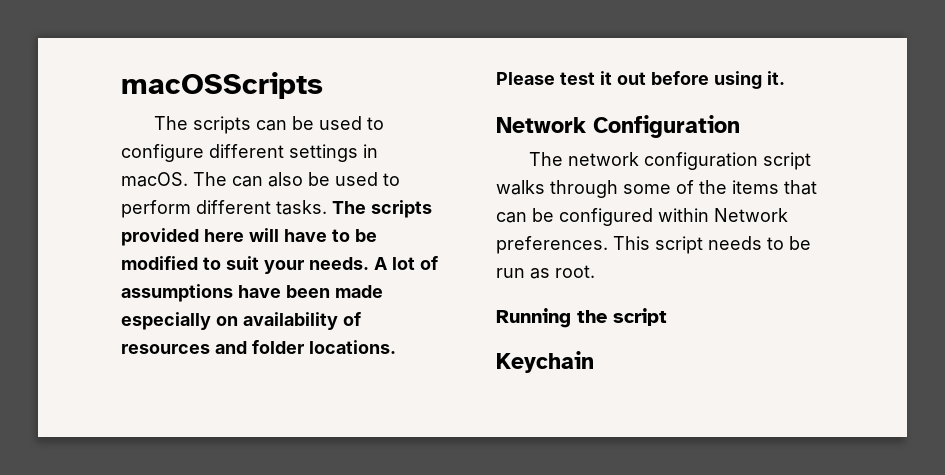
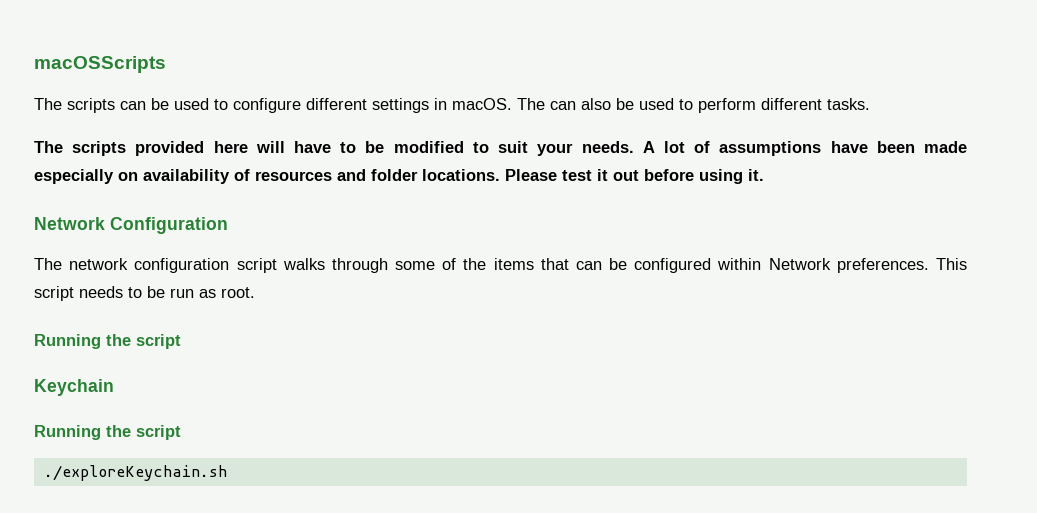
- The can also be used to perform different tasks. The scripts provided here will have to be modified to suit your needs.
+ The can also be used to perform different tasks.
+ The scripts provided here will have to be modified to suit your needs.
  Keychain
+ Running the script
+ ./exploreKeychain.sh

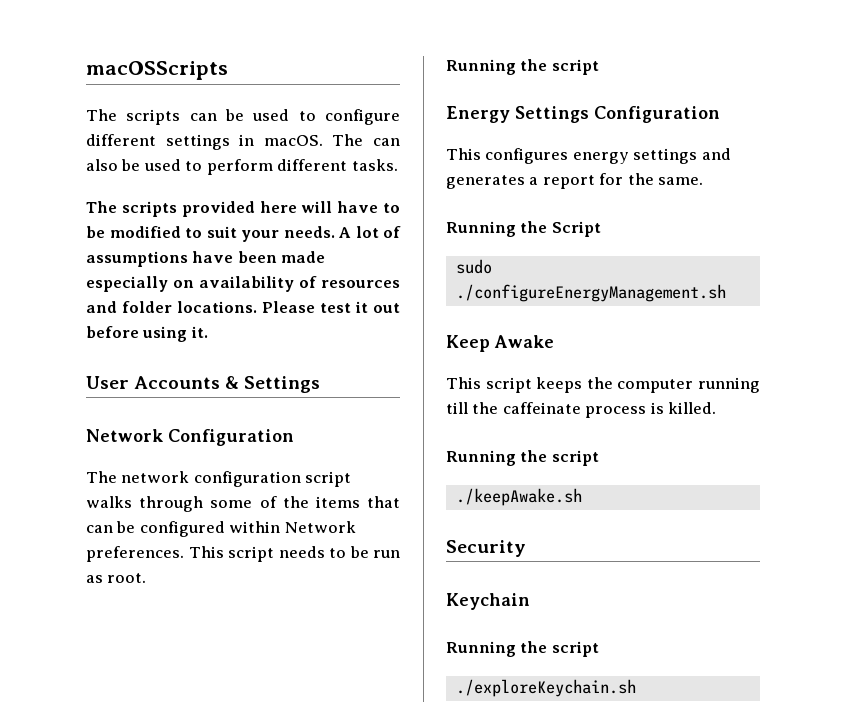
+ User Accounts & Settings
+ Energy Settings Configuration
+ This configures energy settings and generates a report for the same.
+ Running the Script
+ sudo ./configureEnergyManagement.sh
+ Keep Awake
+ This script keeps the computer running till the caffeinate process is killed.
+ Running the script
+ ./keepAwake.sh
+ Security

